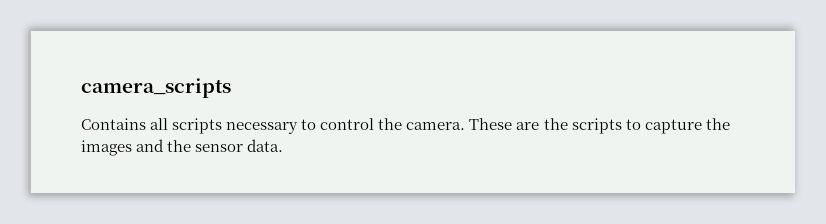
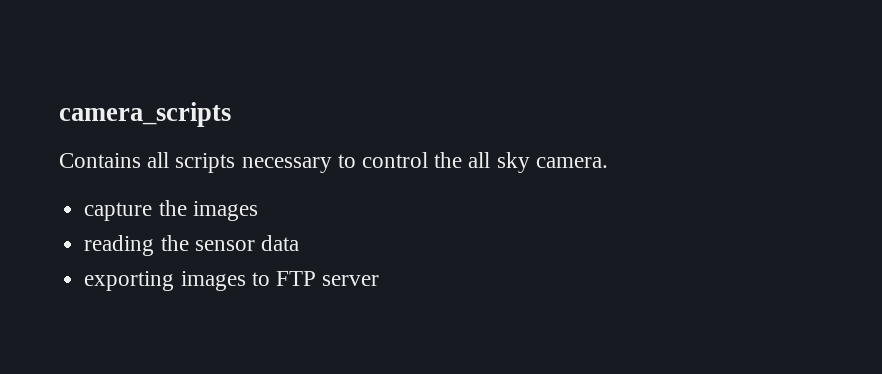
- Contains all scripts necessary to control the camera. These are the scripts to capture the images and the sensor data.
+ Contains all scripts necessary to control the all sky camera.
+ capture the images
+ reading the sensor data
+ exporting images to FTP server

